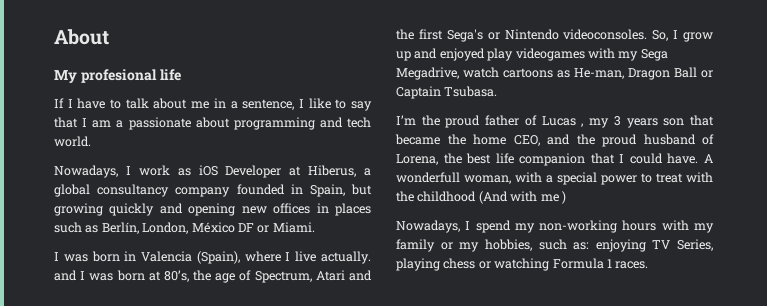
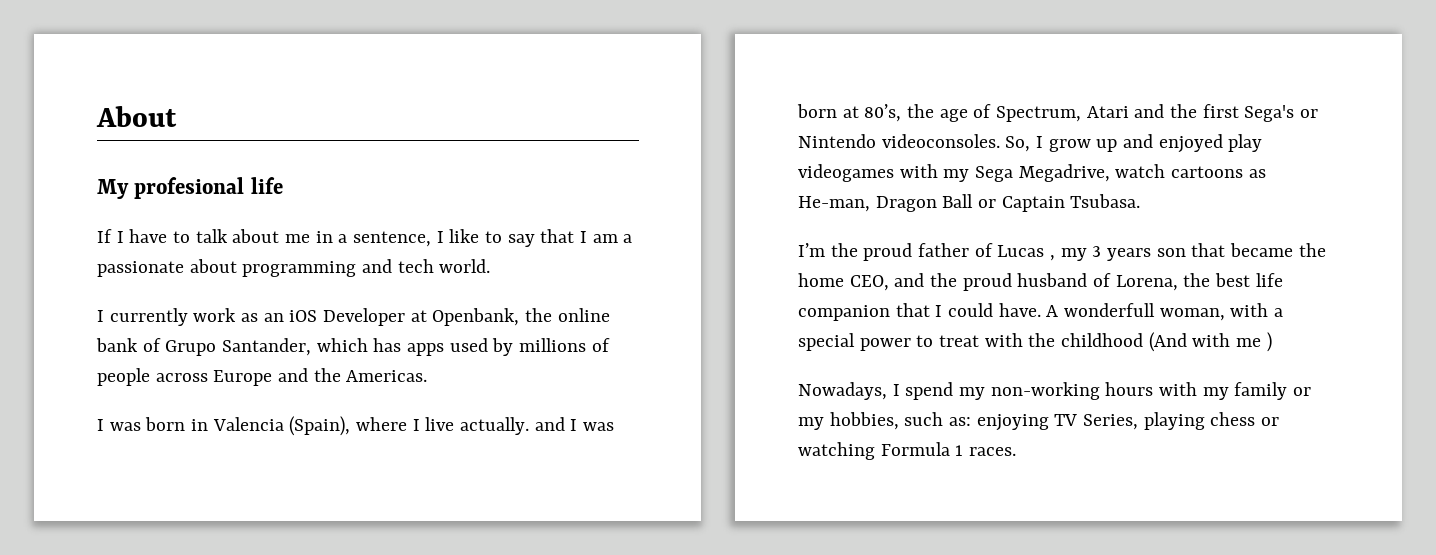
- Nowadays, I work as iOS Developer at Hiberus, a global consultancy company founded in Spain, but growing quickly and opening new offices in places such as Berlín, London, México DF or Miami.
+ I currently work as an iOS Developer at Openbank, the online bank of Grupo Santander, which has apps used by millions of people across Europe and the Americas.

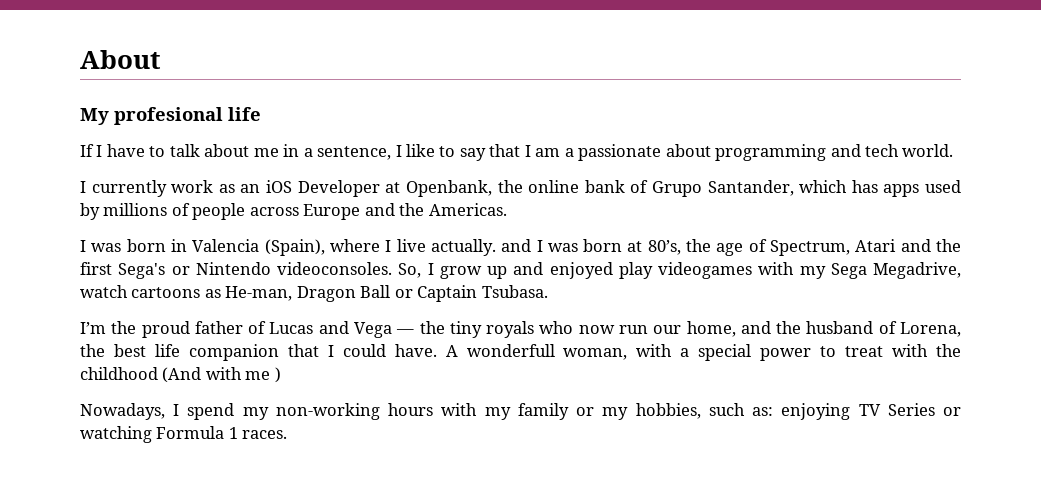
- I’m the proud father of Lucas , my 3 years son that became the home CEO, and the proud husband of Lorena, the best life companion that I could have.
+ I’m the proud father of Lucas and Vega — the tiny royals who now run our home, and the husband of Lorena, the best life companion that I could have.
- Nowadays, I spend my non-working hours with my family or my hobbies, such as: enjoying TV Series, playing chess or watching Formula 1 races.
+ Nowadays, I spend my non-working hours with my family or my hobbies, such as: enjoying TV Series or watching Formula 1 races.

